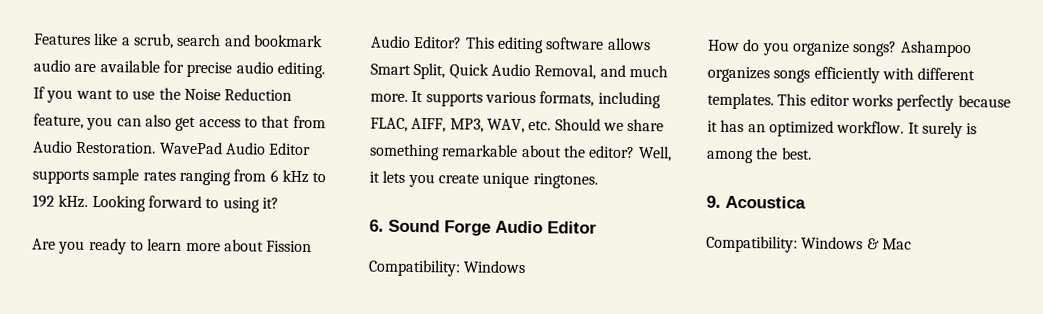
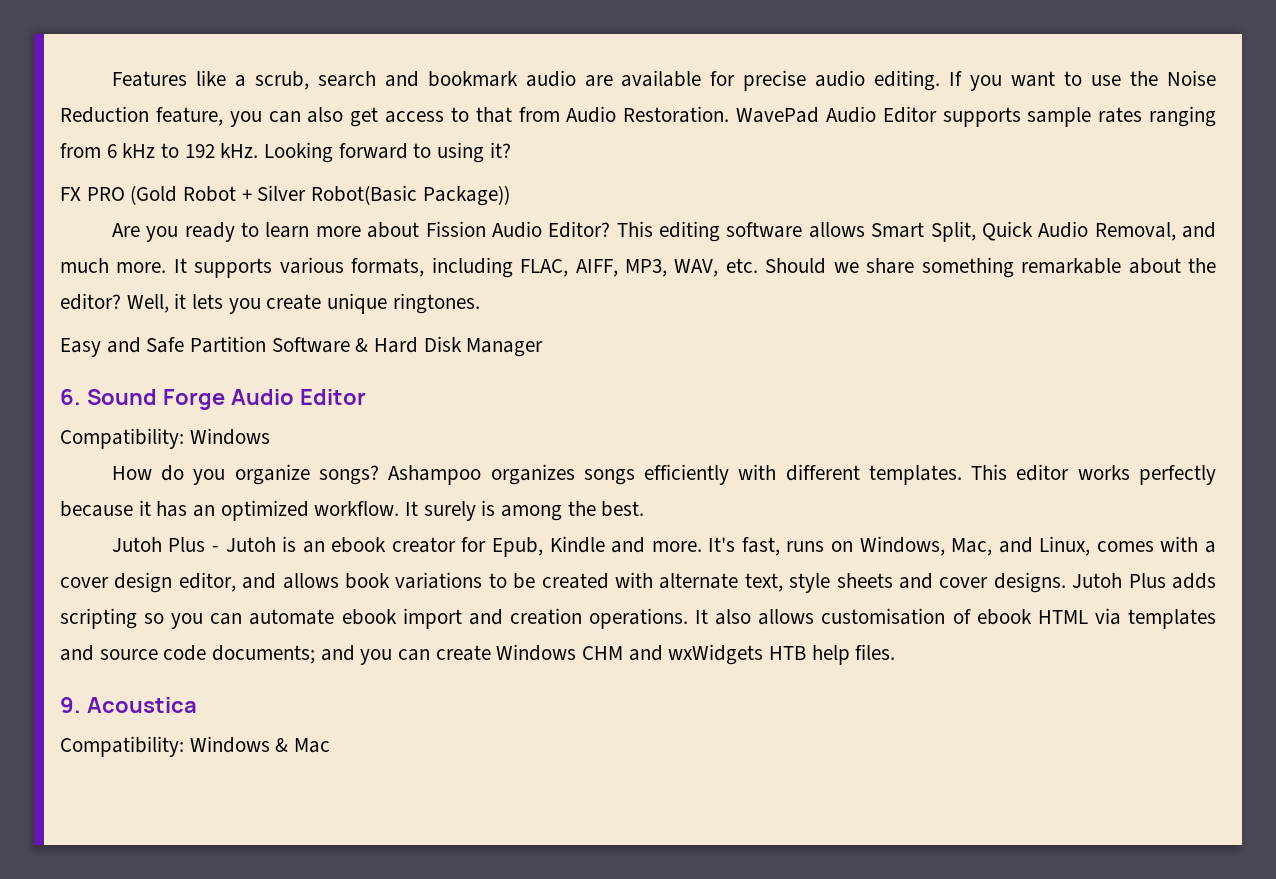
+ FX PRO (Gold Robot + Silver Robot(Basic Package))
+ Easy and Safe Partition Software & Hard Disk Manager
+ Jutoh Plus - Jutoh is an ebook creator for Epub, Kindle and more. It's fast, runs on Windows, Mac, and Linux, comes with a cover design editor, and allows book variations to be created with alternate text, style sheets and cover designs. Jutoh Plus adds scripting so you can automate ebook import and creation operations. It also allows customisation of ebook HTML via templates and source code documents; and you can create Windows CHM and wxWidgets HTB help files.

